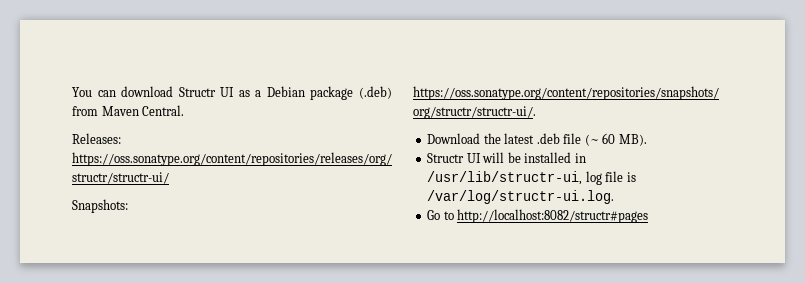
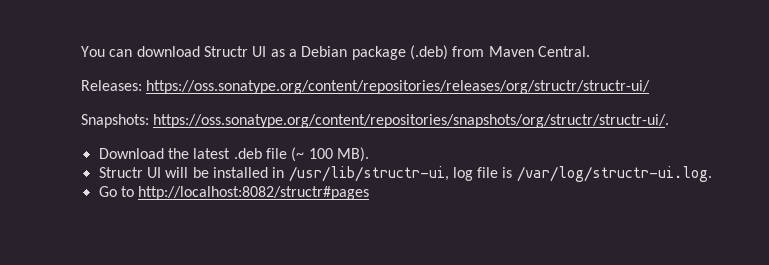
- Download the latest .deb file (~ 60 MB).
+ Download the latest .deb file (~ 100 MB).

